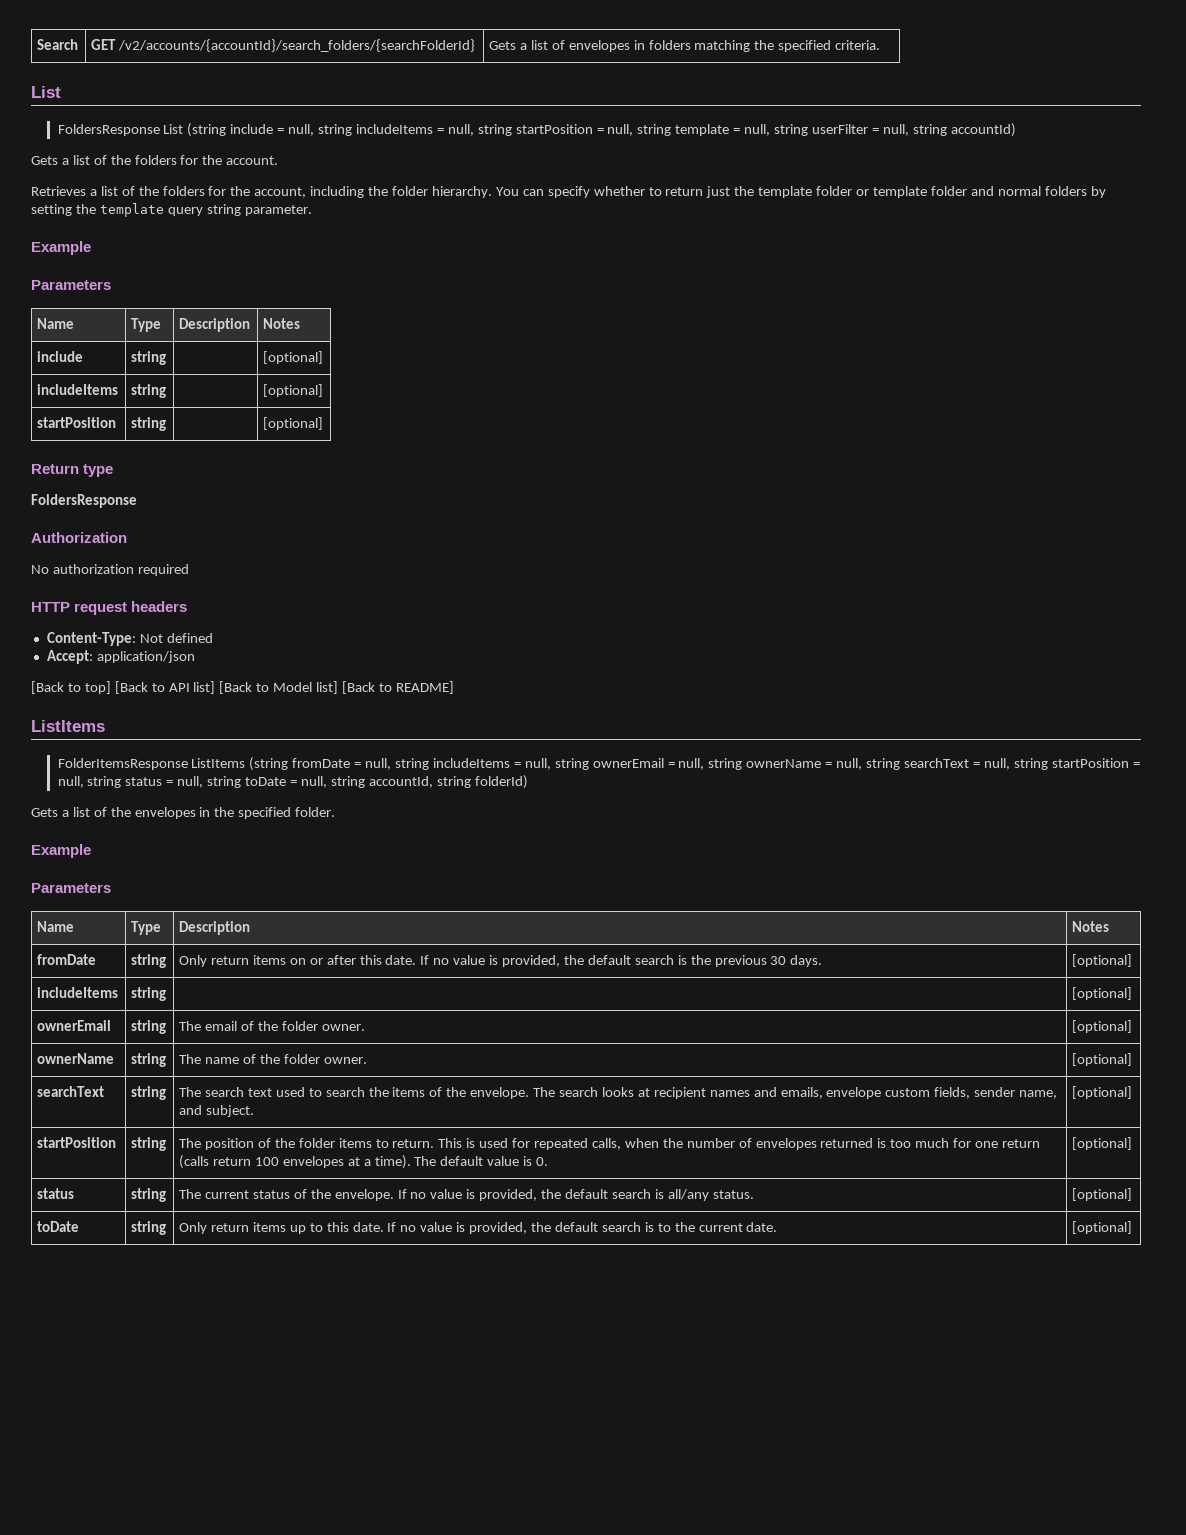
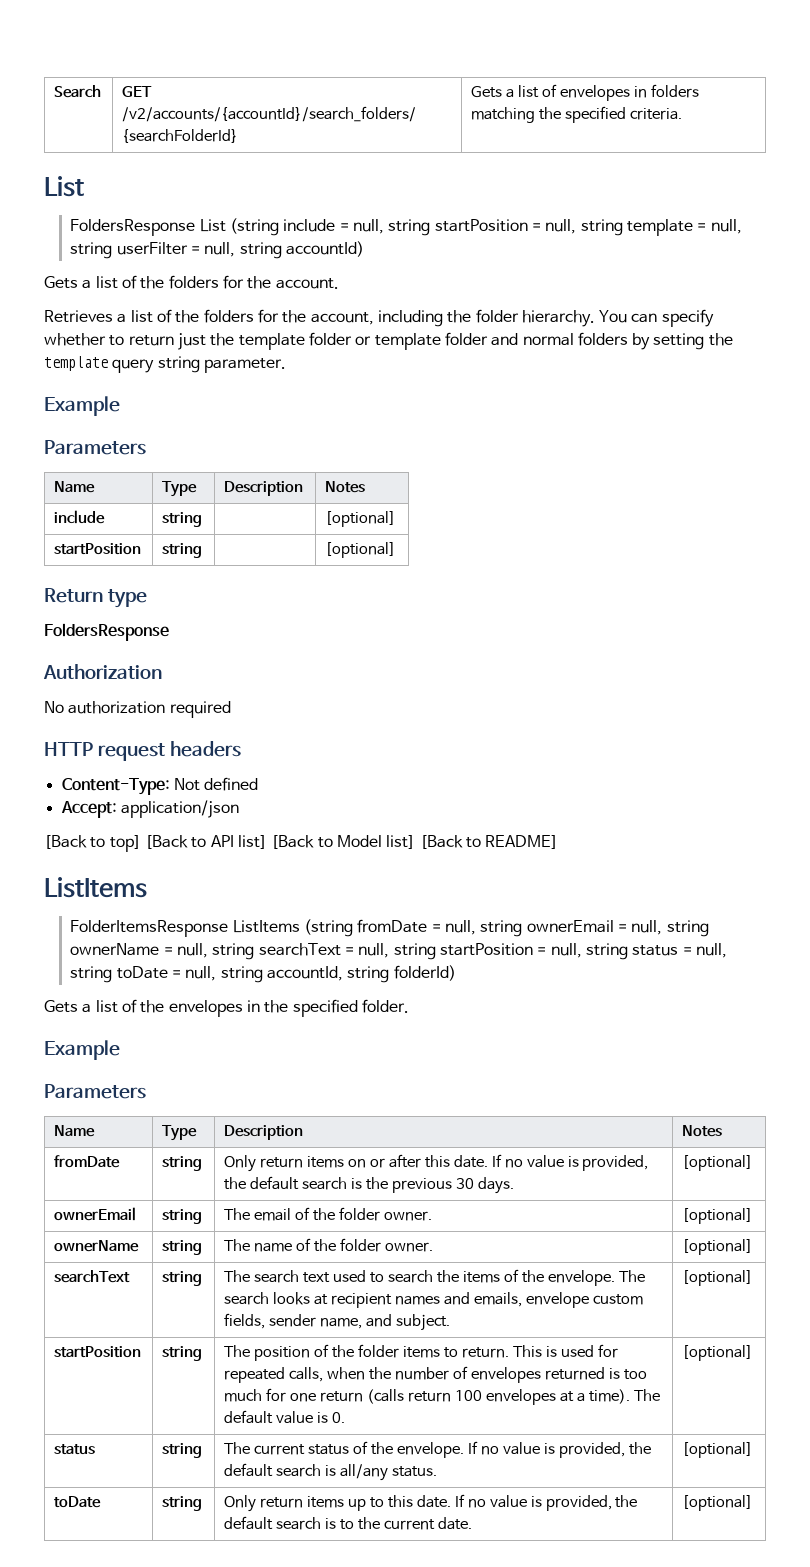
- FoldersResponse List (string include = null, string includeItems = null, string startPosition = null, string template = null, string userFilter = null, string accountId)
+ FoldersResponse List (string include = null, string startPosition = null, string template = null, string userFilter = null, string accountId)
  include | string | | [optional]
- includeItems | string | | [optional]
- FolderItemsResponse ListItems (string fromDate = null, string includeItems = null, string ownerEmail = null, string ownerName = null, string searchText = null, string startPosition = null, string status = null, string toDate = null, string accountId, string folderId)
+ FolderItemsResponse ListItems (string fromDate = null, string ownerEmail = null, string ownerName = null, string searchText = null, string startPosition = null, string status = null, string toDate = null, string accountId, string folderId)
  fromDate | string | Only return items on or after this date. If no value is provided, the default search is the previous 30 days. | [optional]
- includeItems | string | | [optional]

